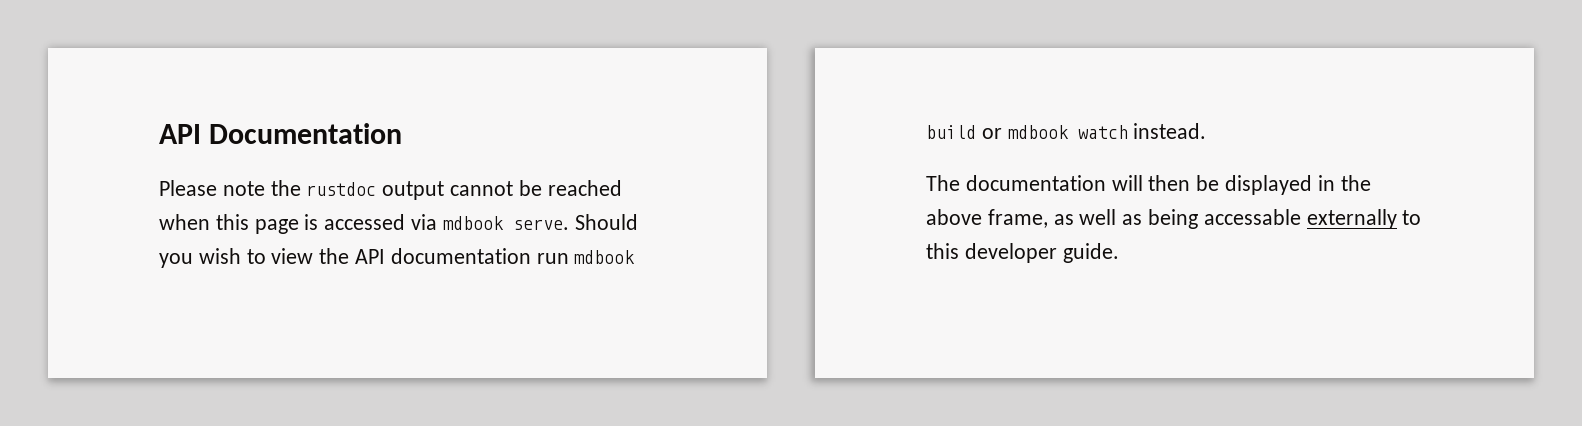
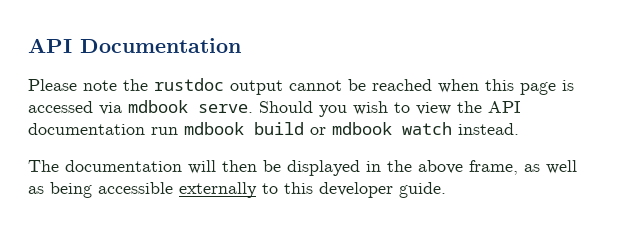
- The documentation will then be displayed in the above frame, as well as being accessable externally to this developer guide.
+ The documentation will then be displayed in the above frame, as well as being accessible externally to this developer guide.

